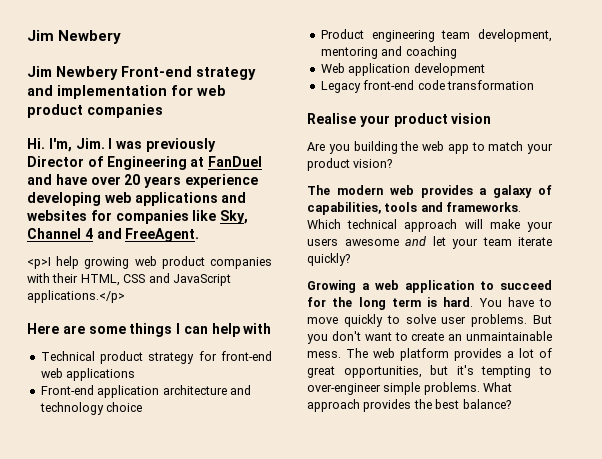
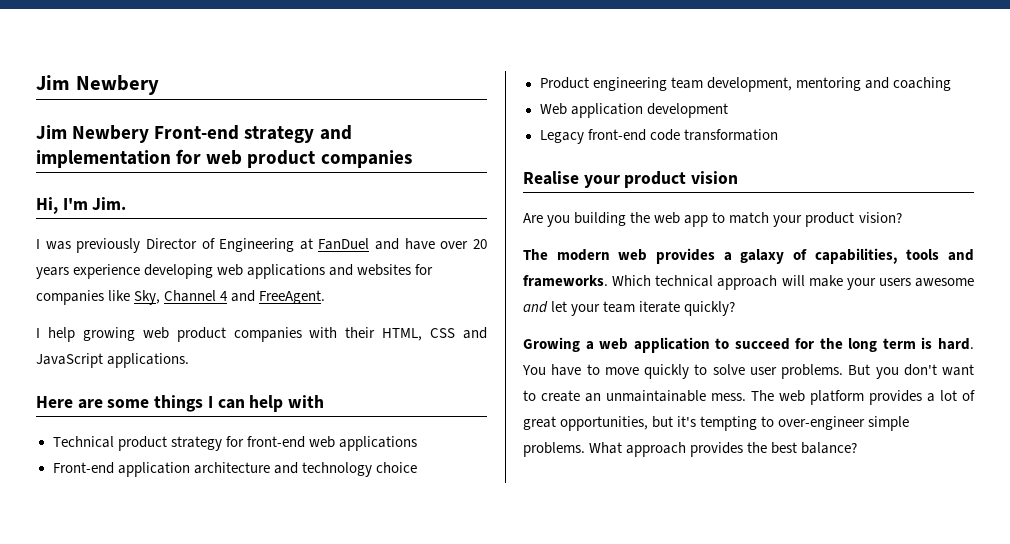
- Hi. I'm, Jim. I was previously Director of Engineering at FanDuel and have over 20 years experience developing web applications and websites for companies like Sky, Channel 4 and FreeAgent.
+ Hi, I'm Jim.
+ I was previously Director of Engineering at FanDuel and have over 20 years experience developing web applications and websites for companies like Sky, Channel 4 and FreeAgent.
- <p>I help growing web product companies with their HTML, CSS and JavaScript applications.</p>
+ I help growing web product companies with their HTML, CSS and JavaScript applications.

